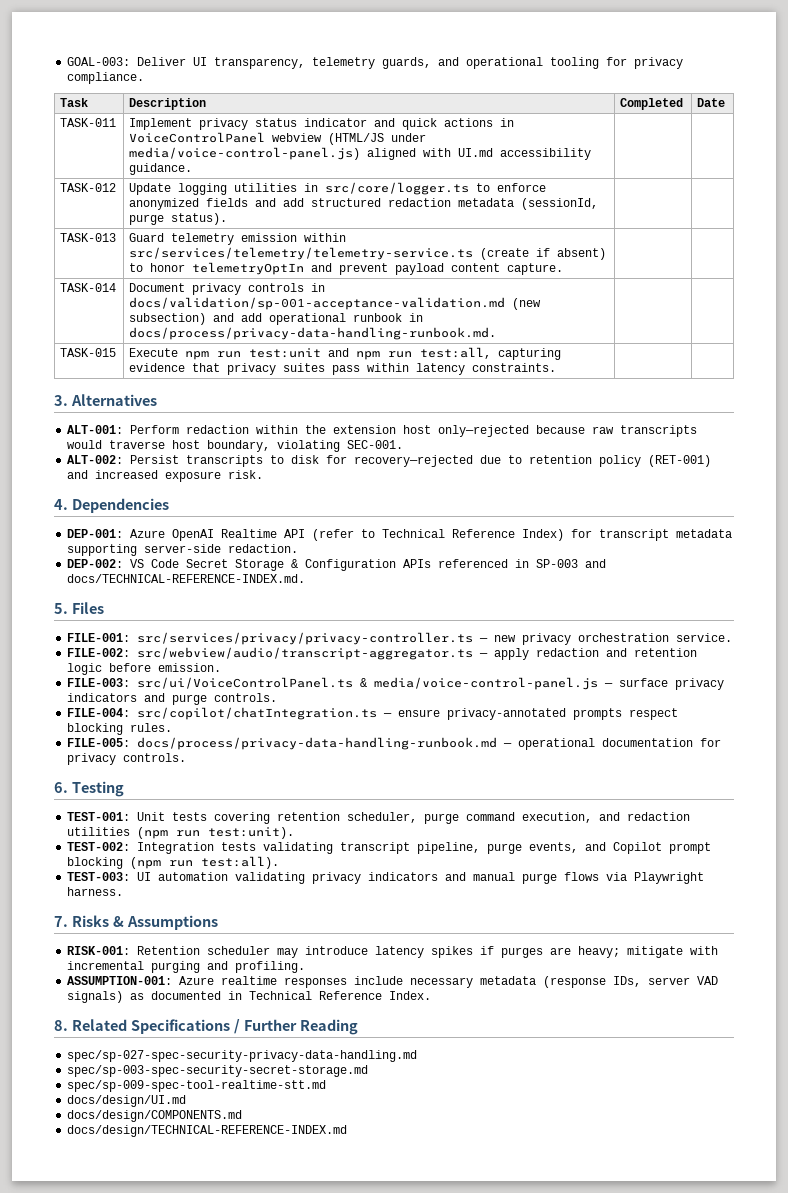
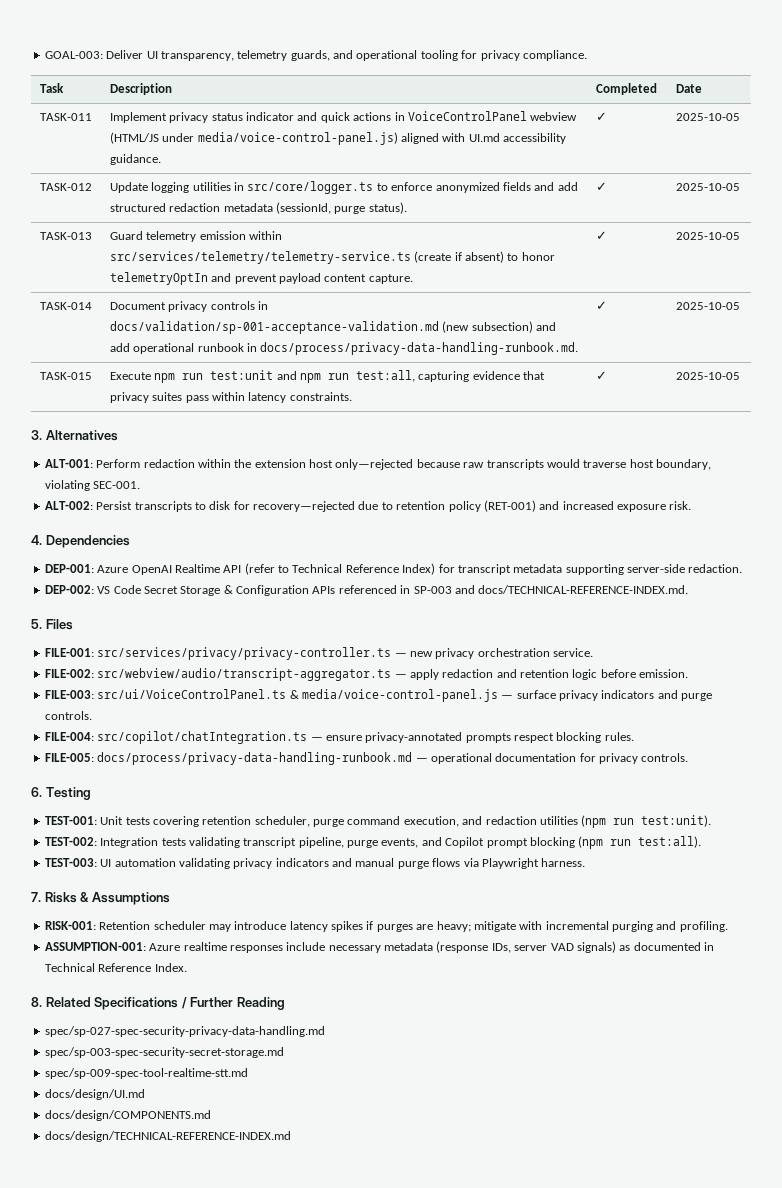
- TASK-011 | Implement privacy status indicator and quick actions in VoiceControlPanel webview (HTML/JS under media/voice-control-panel.js) aligned with UI.md accessibility guidance. | |
+ TASK-011 | Implement privacy status indicator and quick actions in VoiceControlPanel webview (HTML/JS under media/voice-control-panel.js) aligned with UI.md accessibility guidance. | ✓ | 2025-10-05
- TASK-012 | Update logging utilities in src/core/logger.ts to enforce anonymized fields and add structured redaction metadata (sessionId, purge status). | |
+ TASK-012 | Update logging utilities in src/core/logger.ts to enforce anonymized fields and add structured redaction metadata (sessionId, purge status). | ✓ | 2025-10-05
- TASK-013 | Guard telemetry emission within src/services/telemetry/telemetry-service.ts (create if absent) to honor telemetryOptIn and prevent payload content capture. | |
+ TASK-013 | Guard telemetry emission within src/services/telemetry/telemetry-service.ts (create if absent) to honor telemetryOptIn and prevent payload content capture. | ✓ | 2025-10-05
- TASK-014 | Document privacy controls in docs/validation/sp-001-acceptance-validation.md (new subsection) and add operational runbook in docs/process/privacy-data-handling-runbook.md. | |
+ TASK-014 | Document privacy controls in docs/validation/sp-001-acceptance-validation.md (new subsection) and add operational runbook in docs/process/privacy-data-handling-runbook.md. | ✓ | 2025-10-05
- TASK-015 | Execute npm run test:unit and npm run test:all, capturing evidence that privacy suites pass within latency constraints. | |
+ TASK-015 | Execute npm run test:unit and npm run test:all, capturing evidence that privacy suites pass within latency constraints. | ✓ | 2025-10-05

